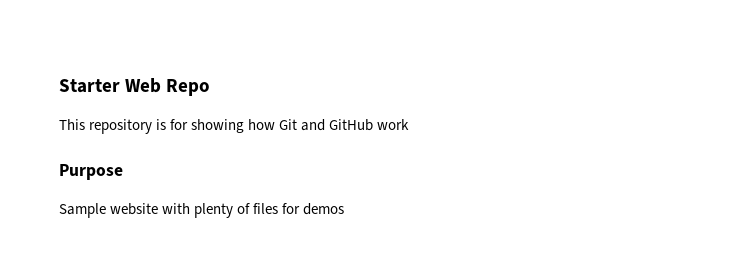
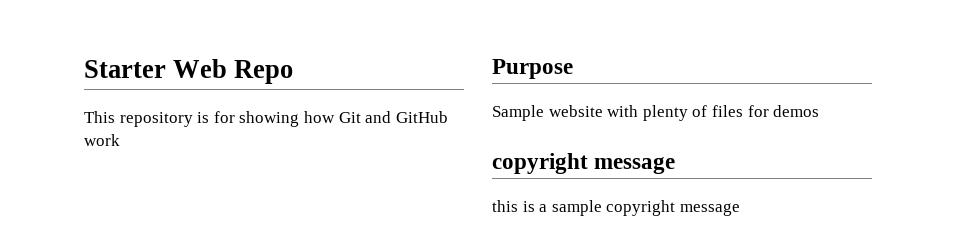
  Sample website with plenty of files for demos
+ copyright message
+ this is a sample copyright message

